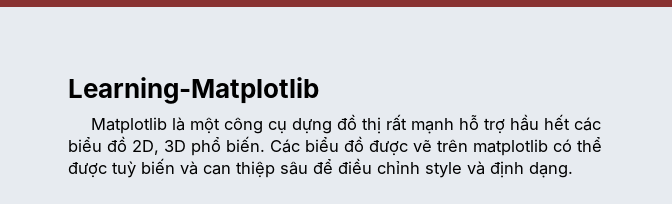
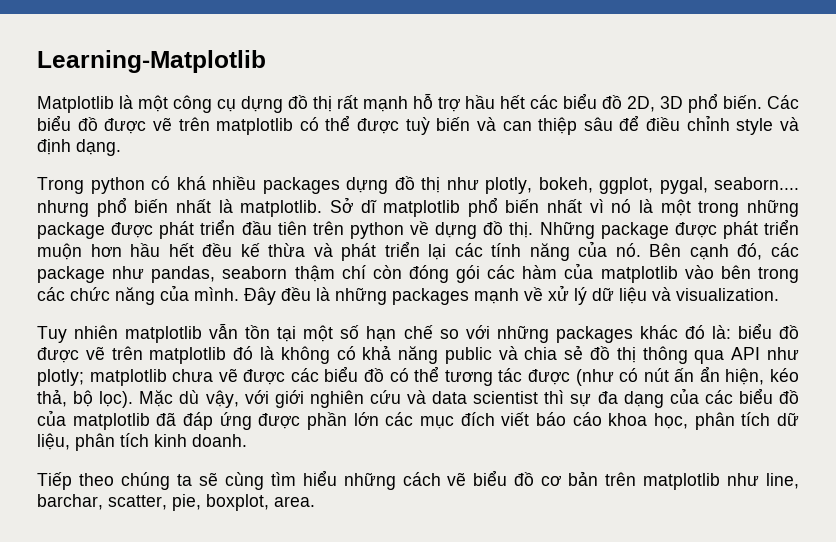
+ Trong python có khá nhiều packages dựng đồ thị như plotly, bokeh, ggplot, pygal, seaborn.... nhưng phổ biến nhất là matplotlib. Sở dĩ matplotlib phổ biến nhất vì nó là một trong những package được phát triển đầu tiên trên python về dựng đồ thị. Những package được phát triển muộn hơn hầu hết đều kế thừa và phát triển lại các tính năng của nó. Bên cạnh đó, các package như pandas, seaborn thậm chí còn đóng gói các hàm của matplotlib vào bên trong các chức năng của mình. Đây đều là những packages mạnh về xử lý dữ liệu và visualization.
+ Tuy nhiên matplotlib vẫn tồn tại một số hạn chế so với những packages khác đó là: biểu đồ được vẽ trên matplotlib đó là không có khả năng public và chia sẻ đồ thị thông qua API như plotly; matplotlib chưa vẽ được các biểu đồ có thể tương tác được (như có nút ấn ẩn hiện, kéo thả, bộ lọc). Mặc dù vậy, với giới nghiên cứu và data scientist thì sự đa dạng của các biểu đồ của matplotlib đã đáp ứng được phần lớn các mục đích viết báo cáo khoa học, phân tích dữ liệu, phân tích kinh doanh.
+ Tiếp theo chúng ta sẽ cùng tìm hiểu những cách vẽ biểu đồ cơ bản trên matplotlib như line, barchar, scatter, pie, boxplot, area.

